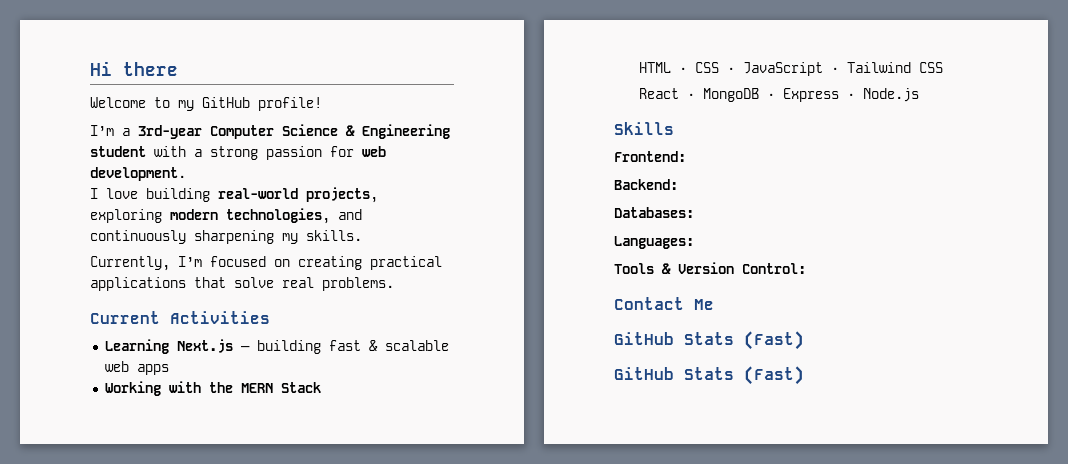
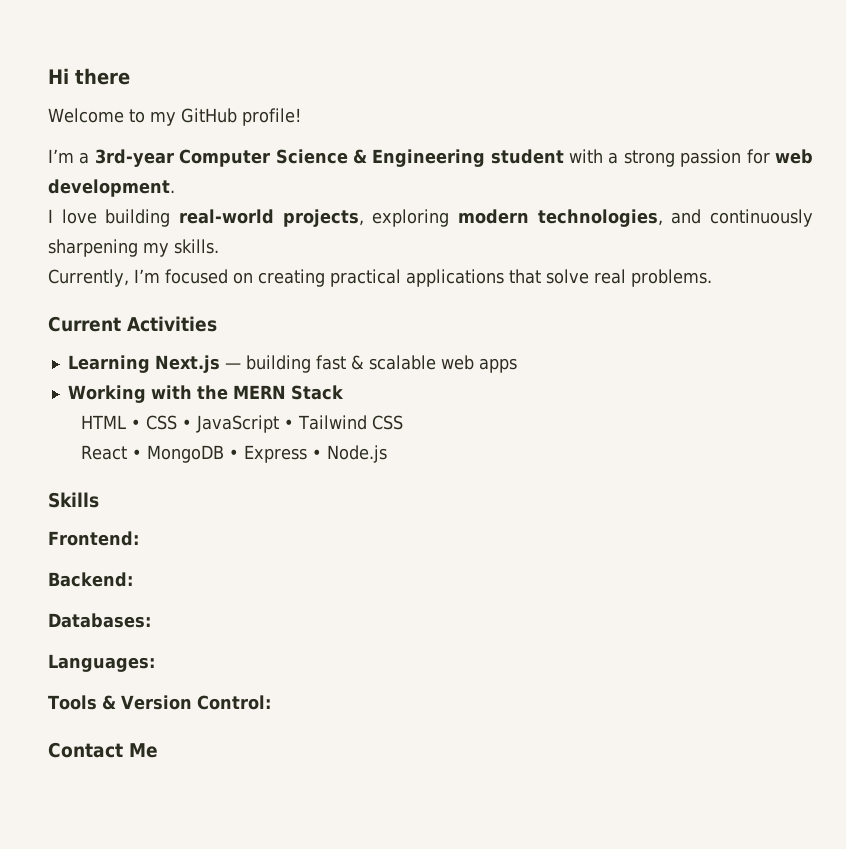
  Contact Me
- GitHub Stats (Fast)
- GitHub Stats (Fast)

